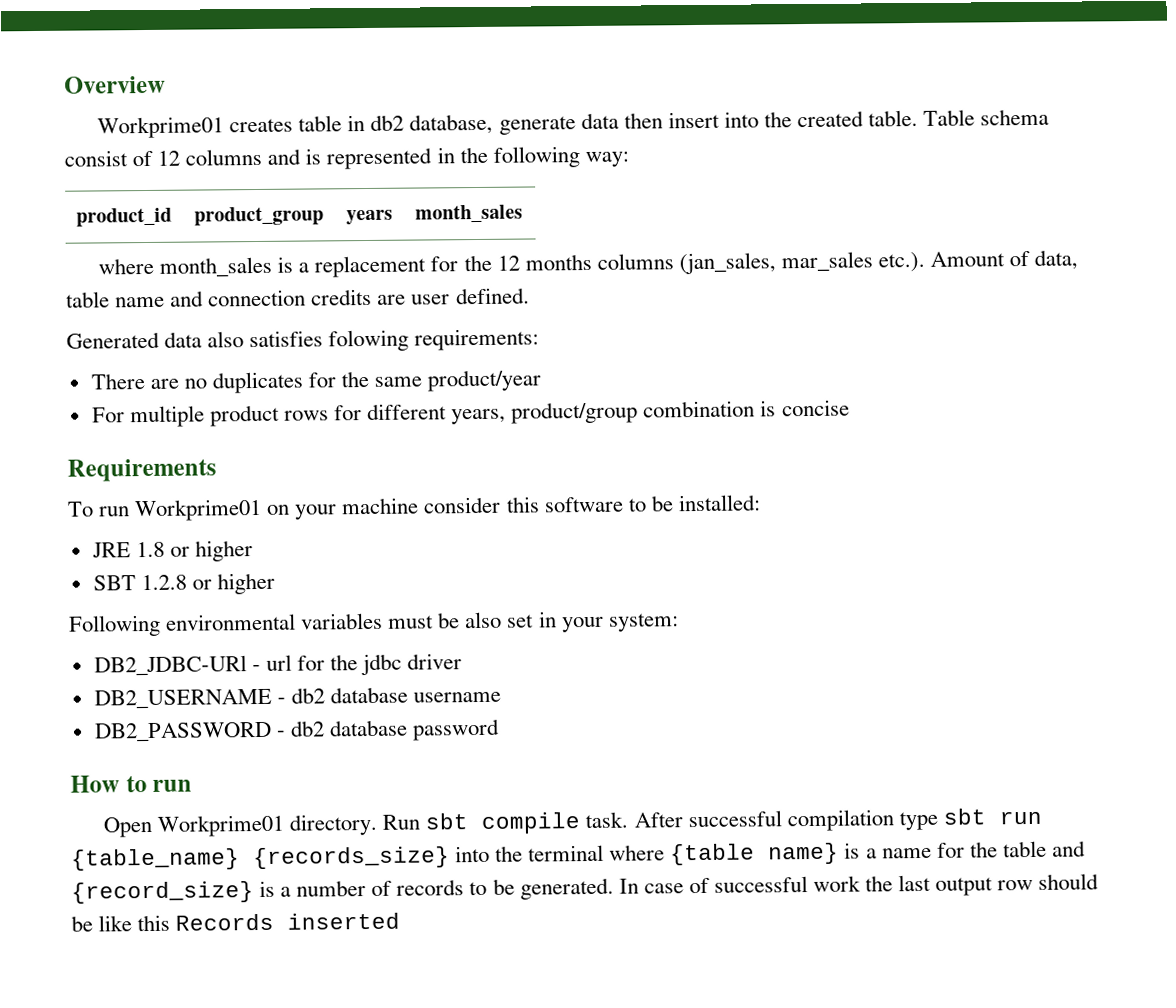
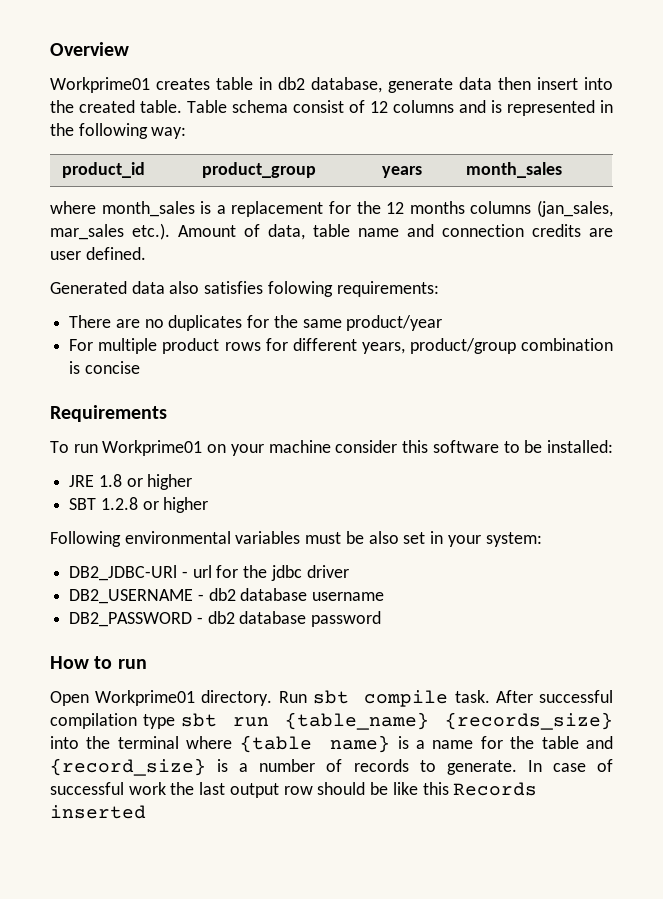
- After successful compilation type sbt run {table_name} {records_size} into the terminal where {table name} is a name for the table and {record_size} is a number of records to be generated.
+ After successful compilation type sbt run {table_name} {records_size} into the terminal where {table name} is a name for the table and {record_size} is a number of records to generate.

